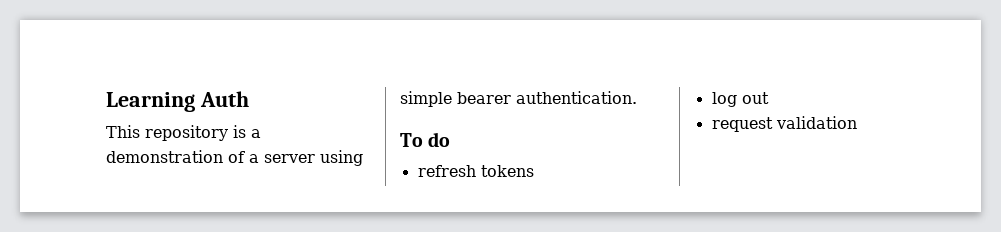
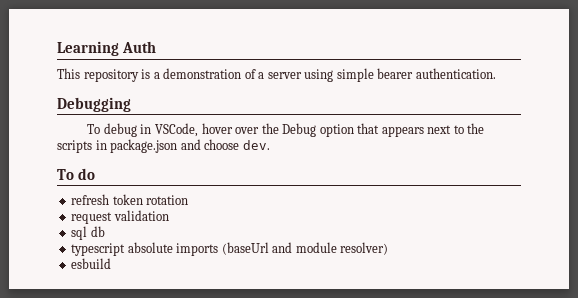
+ Debugging
+ To debug in VSCode, hover over the Debug option that appears next to the scripts in package.json and choose dev.
- refresh tokens
- log out
+ refresh token rotation
+ sql db
+ typescript absolute imports (baseUrl and module resolver)
+ esbuild

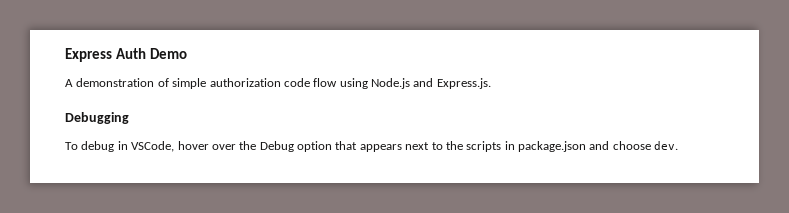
- Learning Auth
- This repository is a demonstration of a server using simple bearer authentication.
+ Express Auth Demo
+ A demonstration of simple authorization code flow using Node.js and Express.js.
- To do
- refresh token rotation
- request validation
- sql db
- typescript absolute imports (baseUrl and module resolver)
- esbuild

